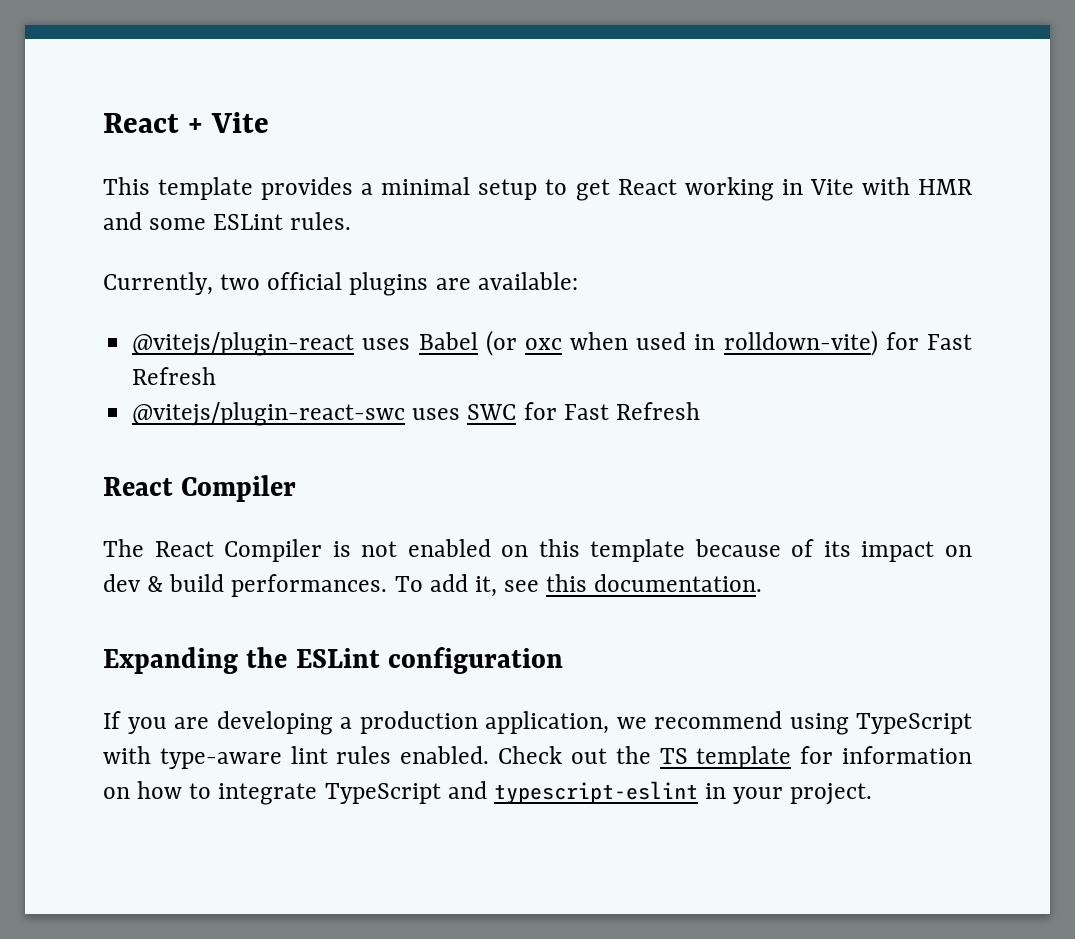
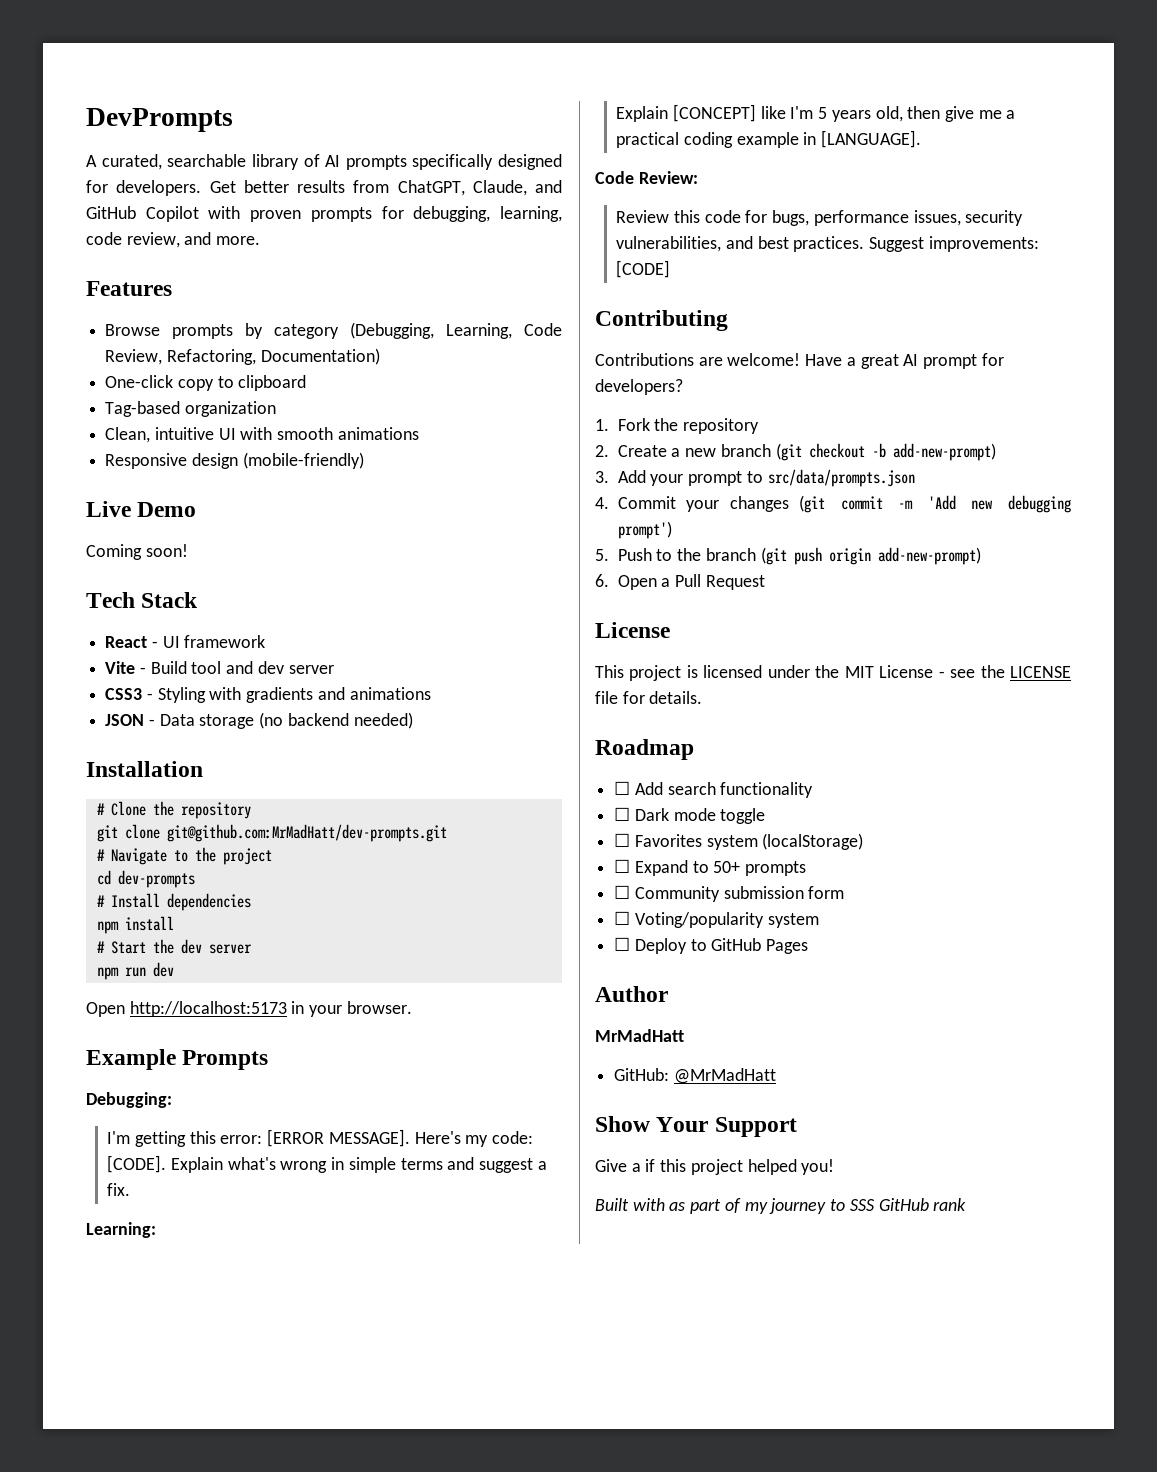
- React + Vite
- This template provides a minimal setup to get React working in Vite with HMR and some ESLint rules.
- Currently, two official plugins are available:
- @vitejs/plugin-react uses Babel (or oxc when used in rolldown-vite) for Fast Refresh
- @vitejs/plugin-react-swc uses SWC for Fast Refresh
- React Compiler
- The React Compiler is not enabled on this template because of its impact on dev & build performances. To add it, see this documentation.
- Expanding the ESLint configuration
- If you are developing a production application, we recommend using TypeScript with type-aware lint rules enabled. Check out the TS template for information on how to integrate TypeScript and typescript-eslint in your project.
+ DevPrompts
+ A curated, searchable library of AI prompts specifically designed for developers. Get better results from ChatGPT, Claude, and GitHub Copilot with proven prompts for debugging, learning, code review, and more.
+ Features
+ Browse prompts by category (Debugging, Learning, Code Review, Refactoring, Documentation)
+ One-click copy to clipboard
+ Tag-based organization
+ Clean, intuitive UI with smooth animations
+ Responsive design (mobile-friendly)
+ Live Demo
+ Coming soon!
+ Tech Stack
+ React - UI framework
+ Vite - Build tool and dev server
+ CSS3 - Styling with gradients and animations
+ JSON - Data storage (no backend needed)
+ Installation
+ # Clone the repository
+ git clone git@github.com:MrMadHatt/dev-prompts.git
+ # Navigate to the project
+ cd dev-prompts
+ # Install dependencies
+ npm install
+ # Start the dev server
+ npm run dev
+ Open http://localhost:5173 in your browser.
+ Example Prompts
+ Debugging:
+ I'm getting this error: [ERROR MESSAGE]. Here's my code: [CODE]. Explain what's wrong in simple terms and suggest a fix.
+ Learning:
+ Explain [CONCEPT] like I'm 5 years old, then give me a practical coding example in [LANGUAGE].
+ Code Review:
+ Review this code for bugs, performance issues, security vulnerabilities, and best practices. Suggest improvements: [CODE]
+ Contributing
+ Contributions are welcome! Have a great AI prompt for developers?
+ 1. Fork the repository
+ 2. Create a new branch (git checkout -b add-new-prompt)
+ 3. Add your prompt to src/data/prompts.json
+ 4. Commit your changes (git commit -m 'Add new debugging prompt')
+ 5. Push to the branch (git push origin add-new-prompt)
+ 6. Open a Pull Request
+ License
+ This project is licensed under the MIT License - see the LICENSE file for details.
+ Roadmap
+ ☐ Add search functionality
+ ☐ Dark mode toggle
+ ☐ Favorites system (localStorage)
+ ☐ Expand to 50+ prompts
+ ☐ Community submission form
+ ☐ Voting/popularity system
+ ☐ Deploy to GitHub Pages
+ Author
+ MrMadHatt
+ GitHub: @MrMadHatt
+ Show Your Support
+ Give a if this project helped you!
+ Built with as part of my journey to SSS GitHub rank

